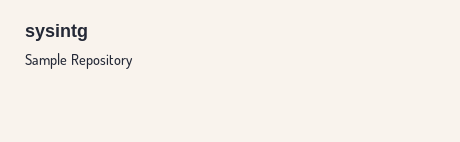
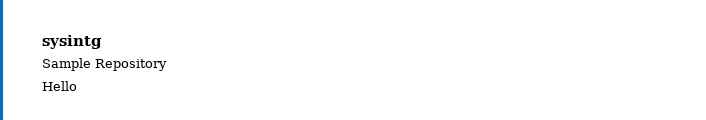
+ Hello

